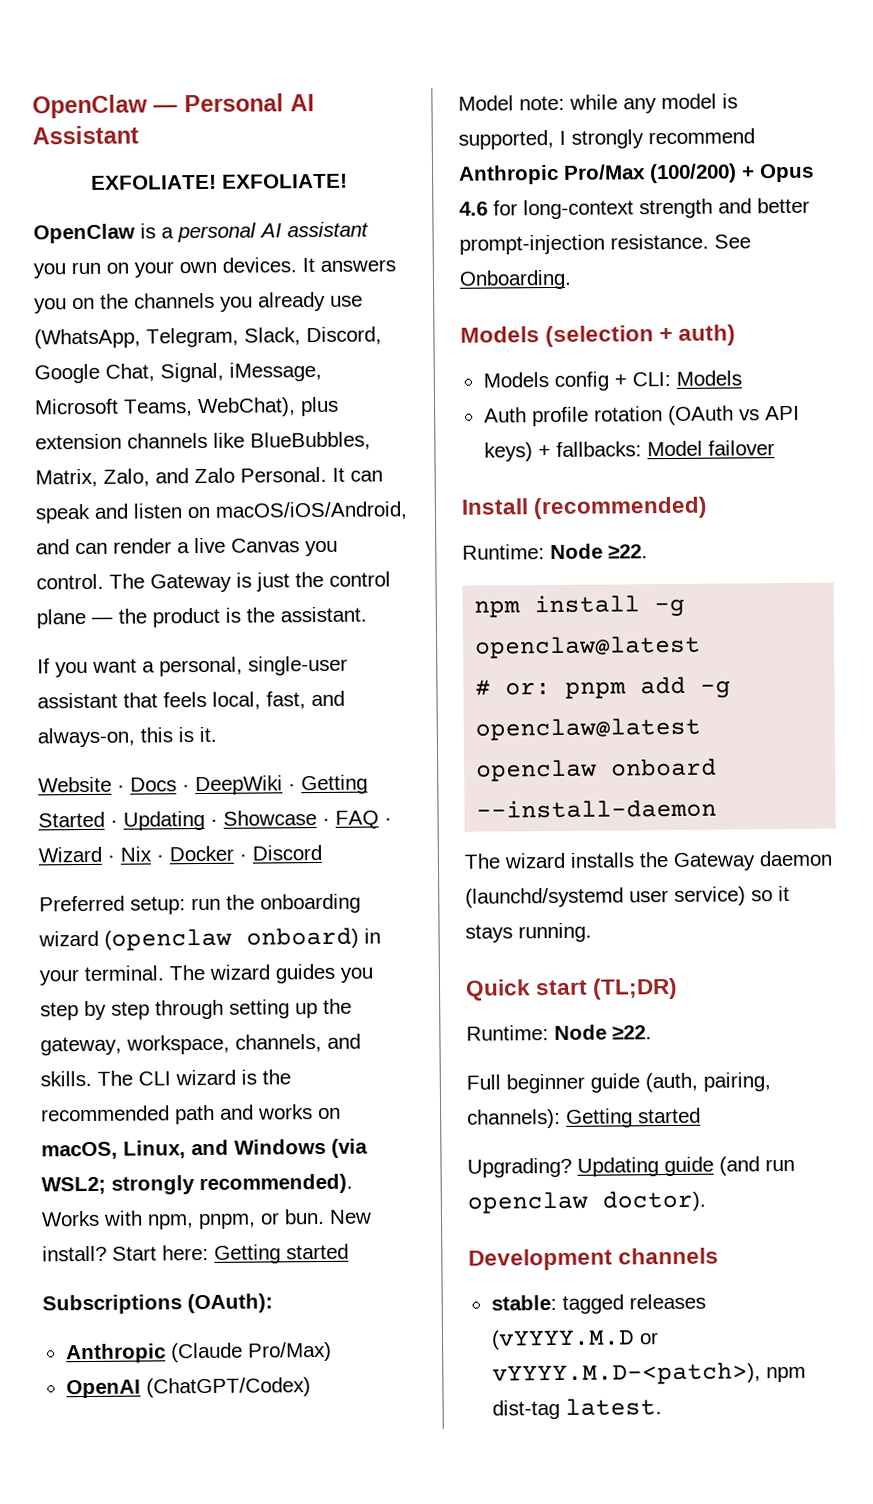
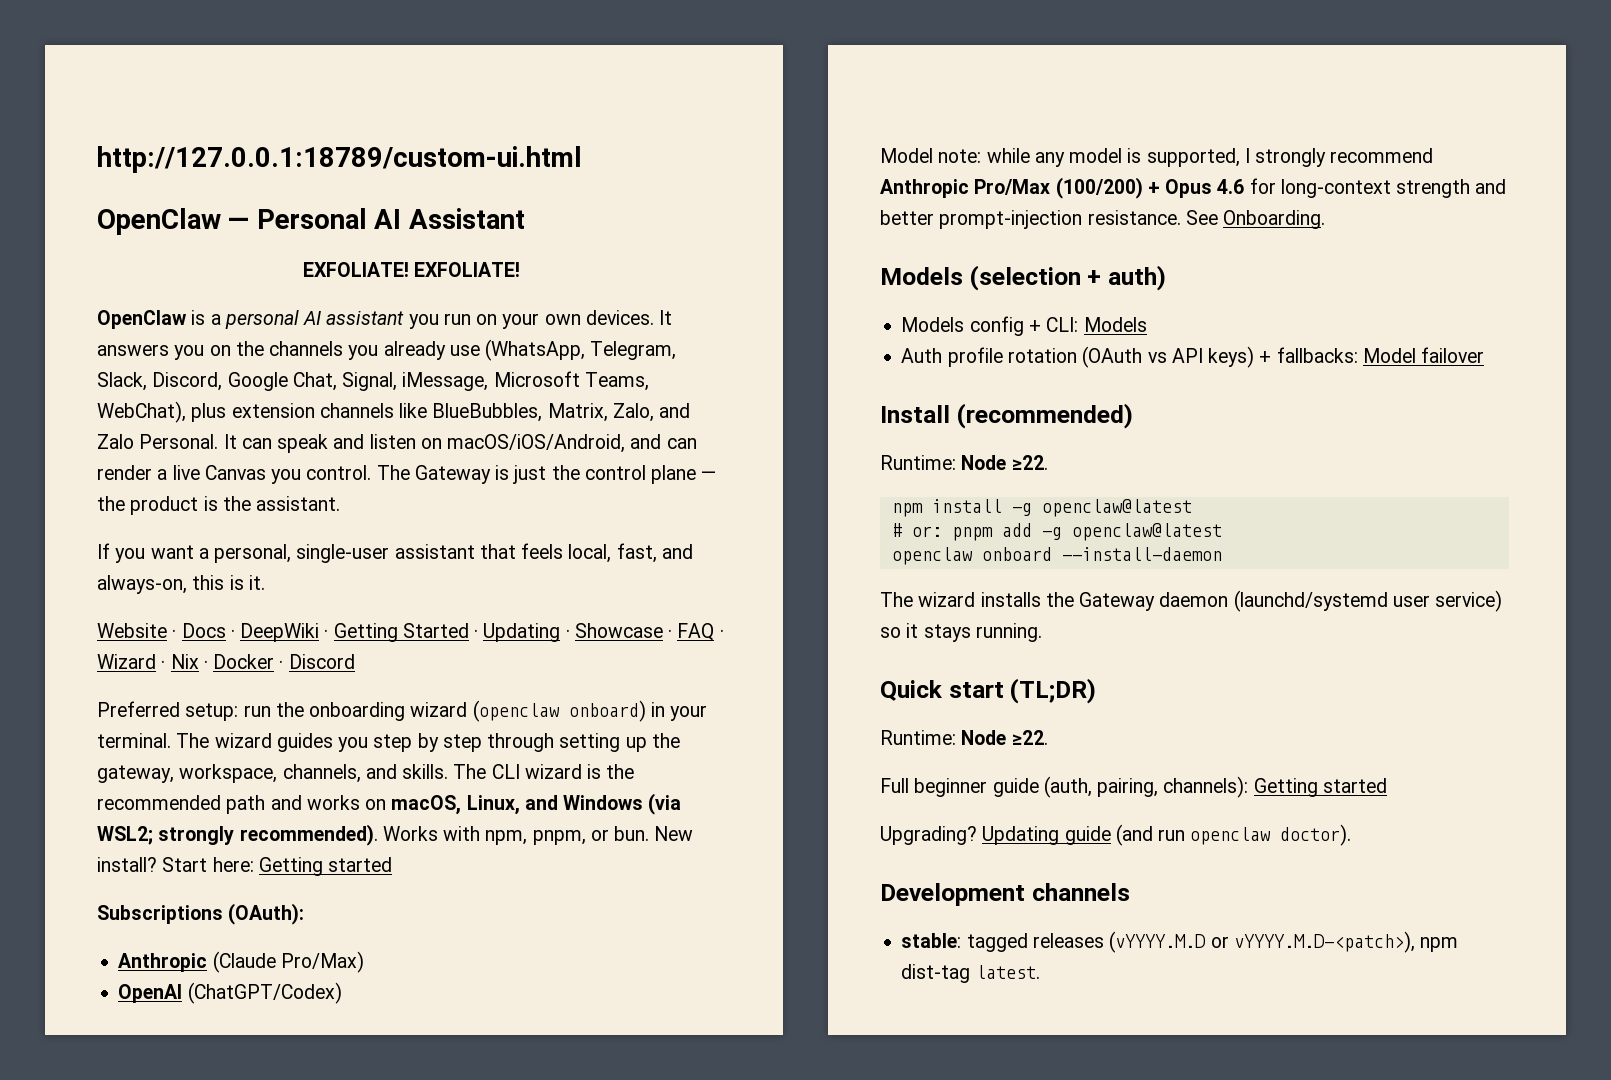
+ http://127.0.0.1:18789/custom-ui.html

